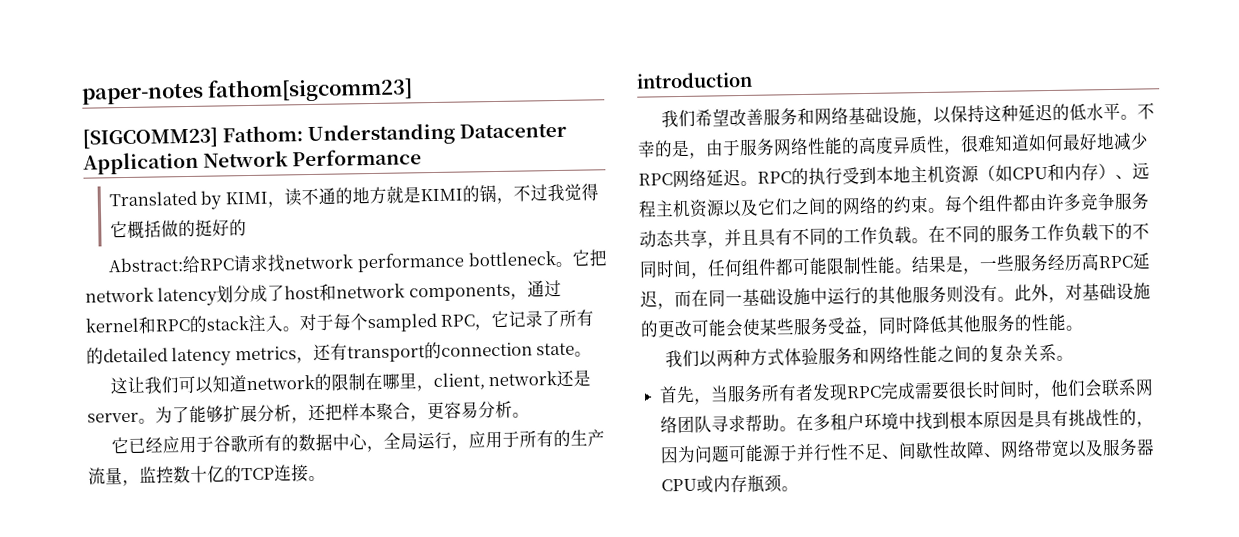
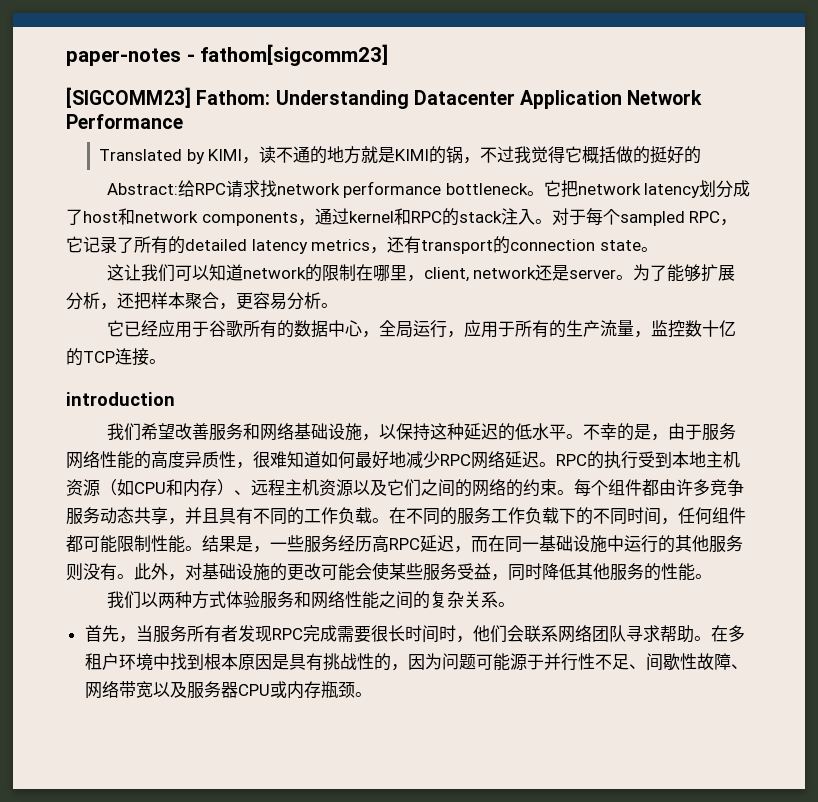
- paper-notes fathom[sigcomm23]
+ paper-notes - fathom[sigcomm23]

